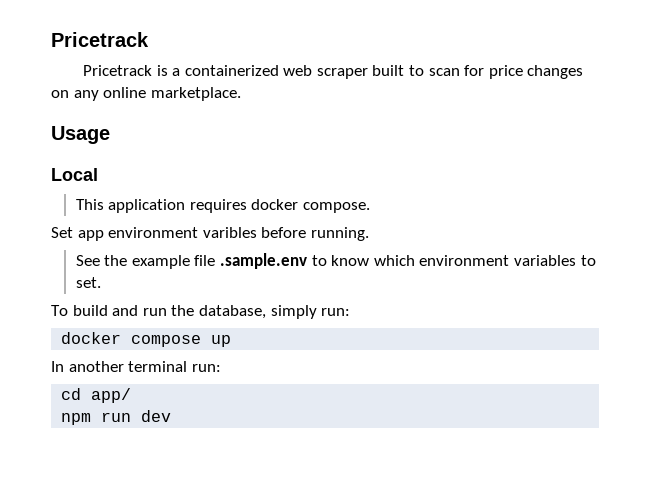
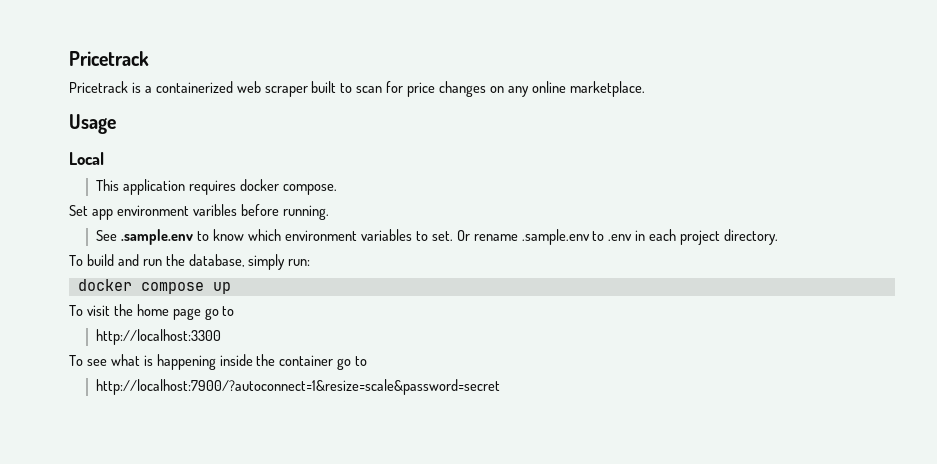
- See the example file .sample.env to know which environment variables to set.
+ See .sample.env to know which environment variables to set. Or rename .sample.env to .env in each project directory.
- In another terminal run:
- cd app/
- npm run dev
+ To visit the home page go to
+ http://localhost:3300
+ To see what is happening inside the container go to
+ http://localhost:7900/?autoconnect=1&resize=scale&password=secret

